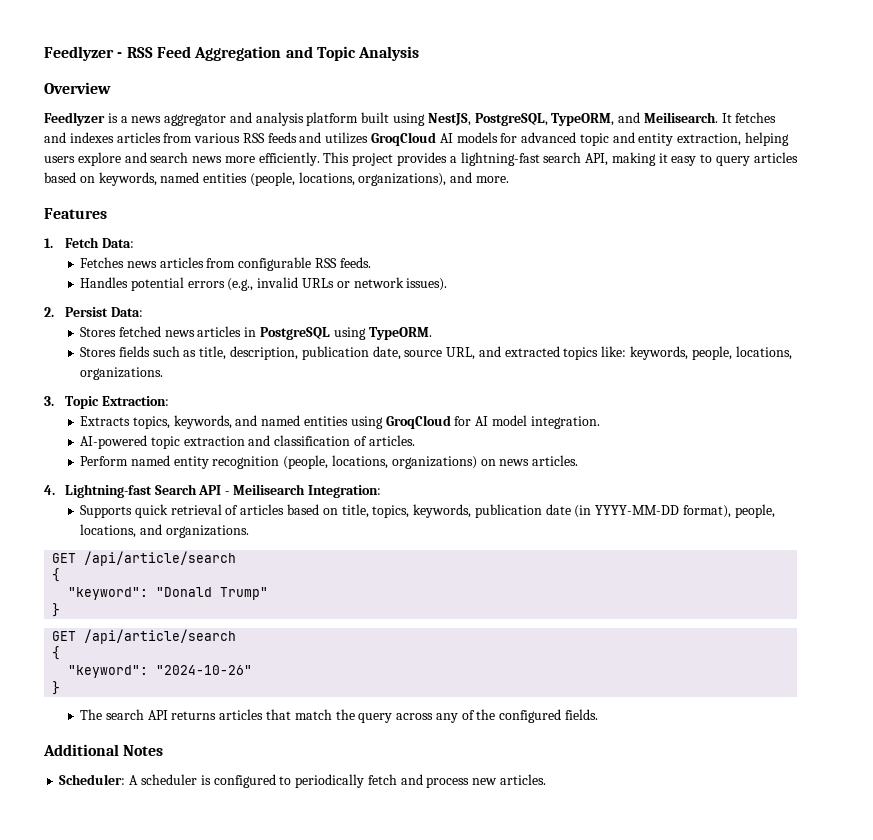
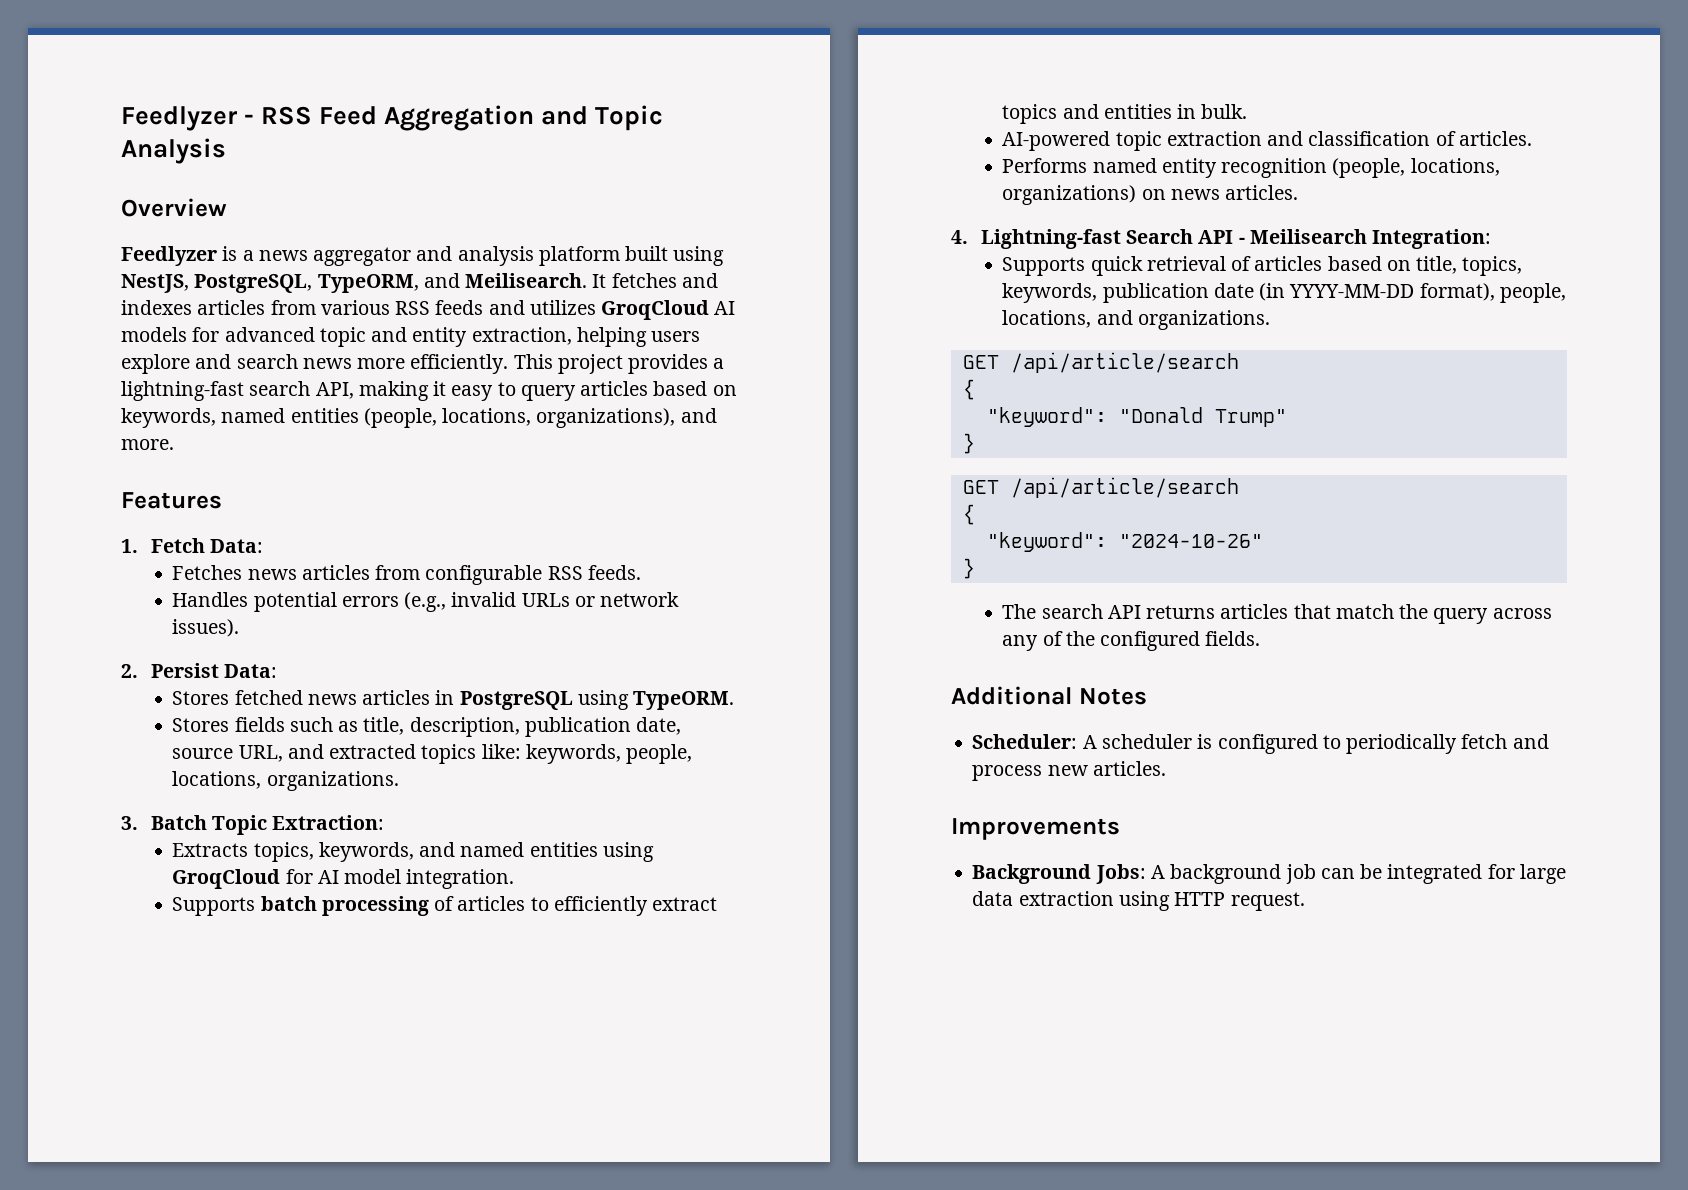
- 3. Topic Extraction:
+ 3. Batch Topic Extraction:
+ Supports batch processing of articles to efficiently extract topics and entities in bulk.
- Perform named entity recognition (people, locations, organizations) on news articles.
+ Performs named entity recognition (people, locations, organizations) on news articles.
+ Improvements
+ Background Jobs: A background job can be integrated for large data extraction using HTTP request.

